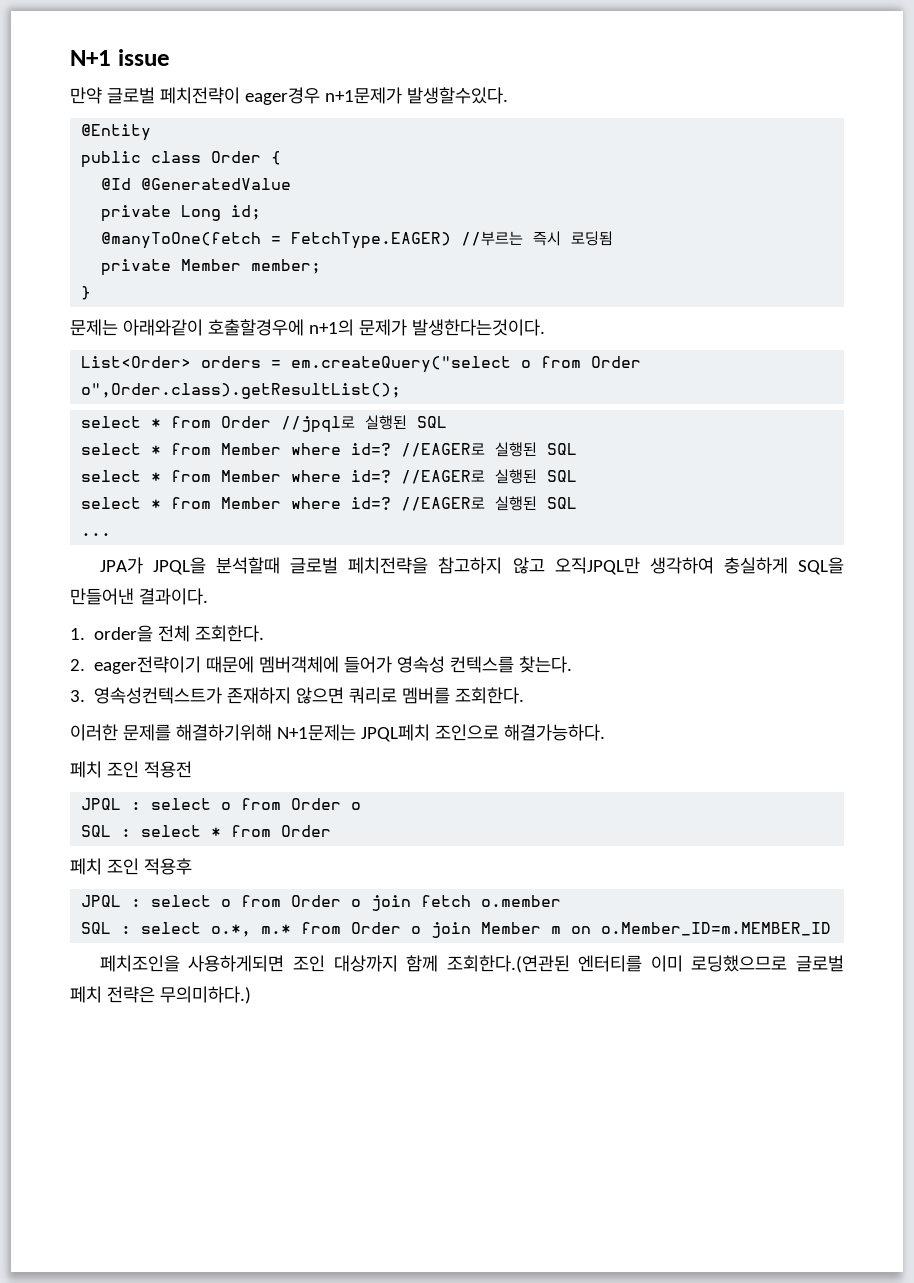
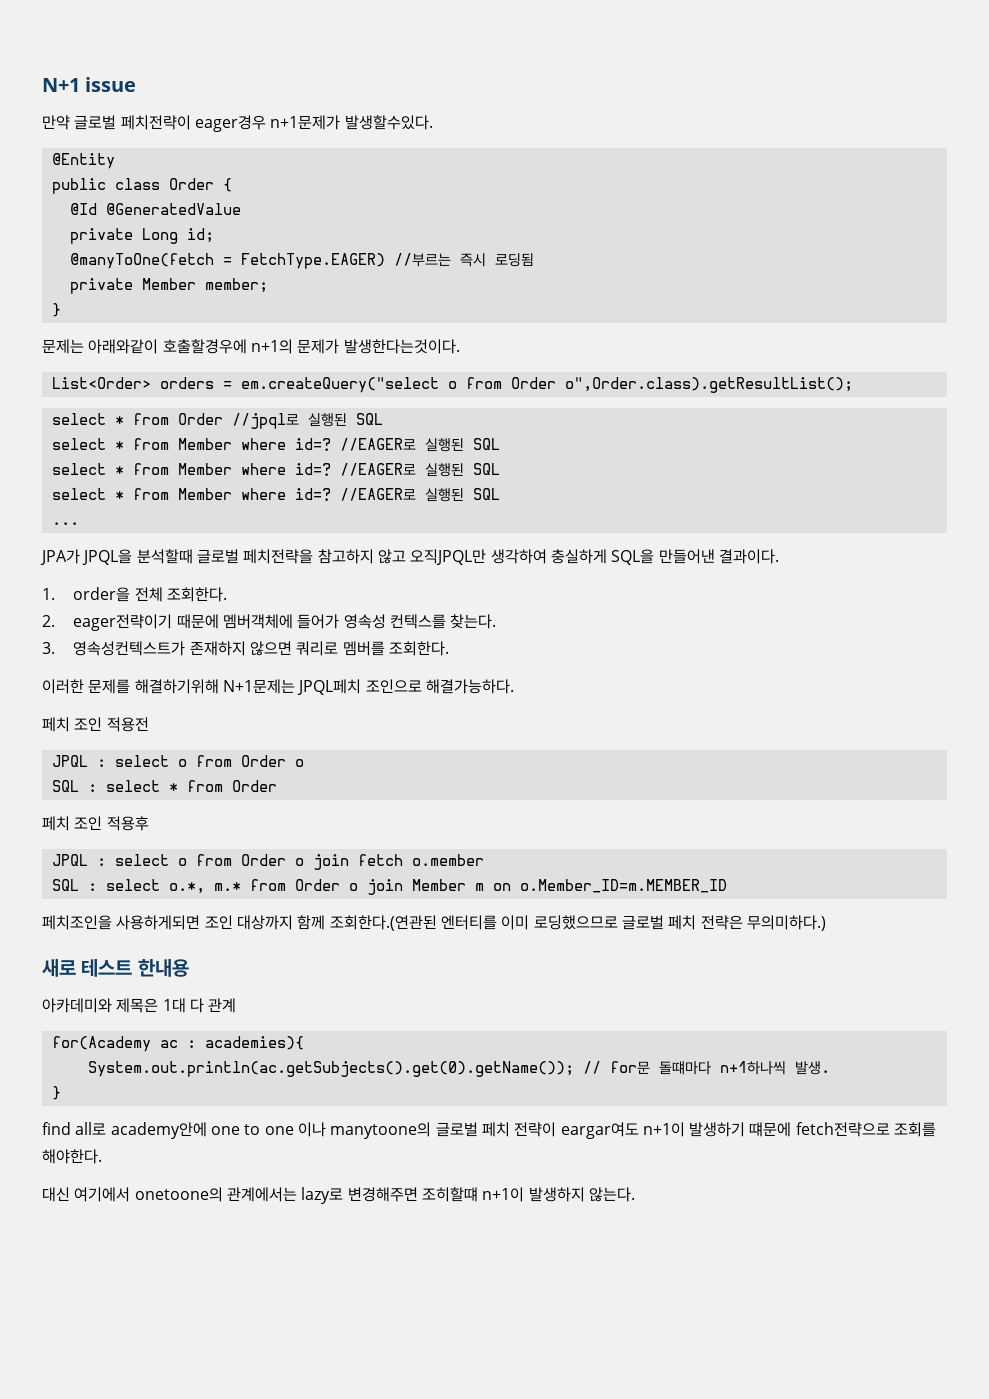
+ 새로 테스트 한내용
+ 아카데미와 제목은 1대 다 관계
+ for(Academy ac : academies){
+ System.out.println(ac.getSubjects().get(0).getName()); // for문 돌떄마다 n+1하나씩 발생.
+ }
+ find all로 academy안에 one to one 이나 manytoone의 글로벌 페치 전략이 eargar여도 n+1이 발생하기 떄문에 fetch전략으로 조회를 해야한다.
+ 대신 여기에서 onetoone의 관계에서는 lazy로 변경해주면 조히할떄 n+1이 발생하지 않는다.

